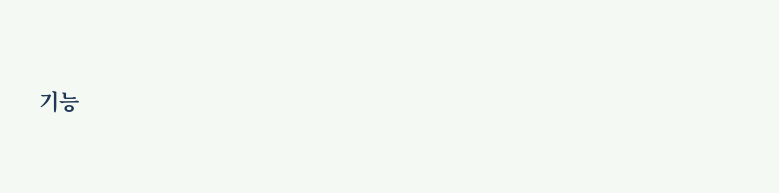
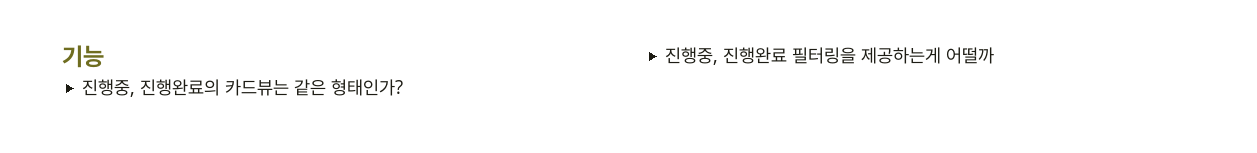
+ 진행중, 진행완료의 카드뷰는 같은 형태인가?
+ 진행중, 진행완료 필터링을 제공하는게 어떨까

